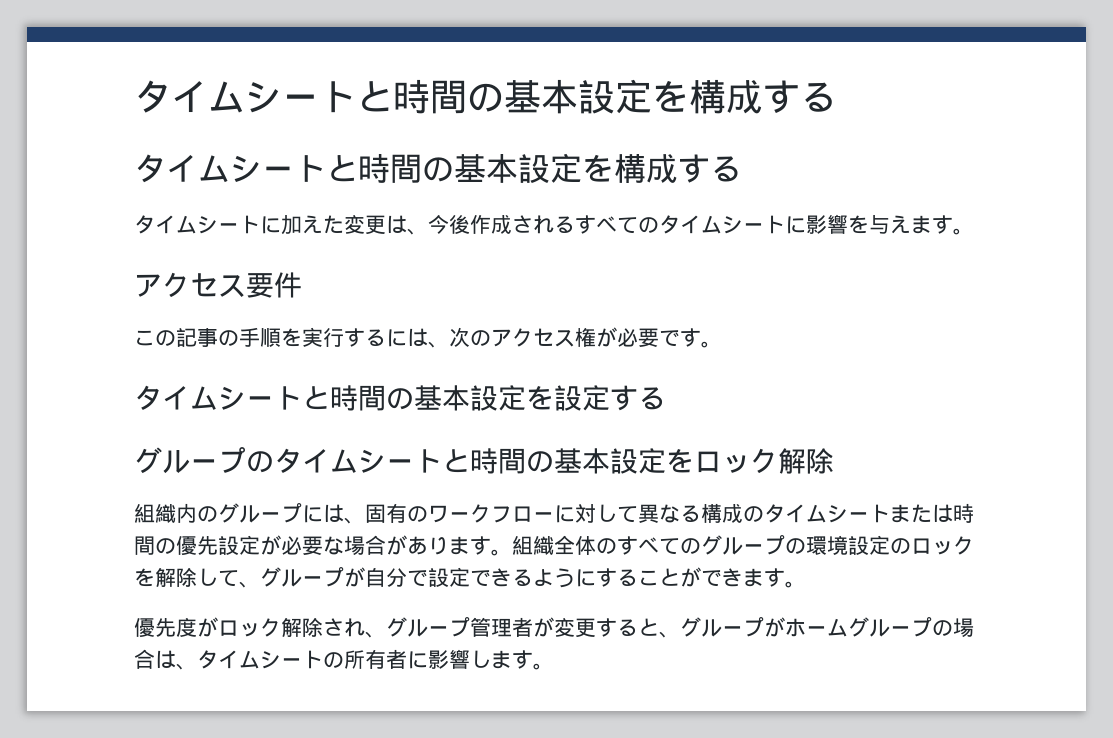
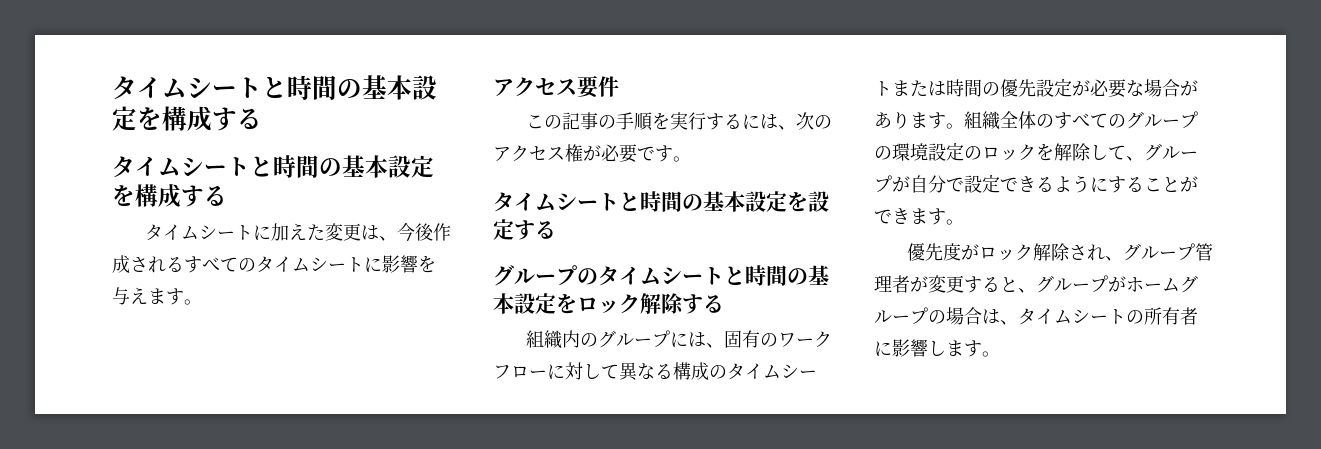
- グループのタイムシートと時間の基本設定をロック解除
+ グループのタイムシートと時間の基本設定をロック解除する

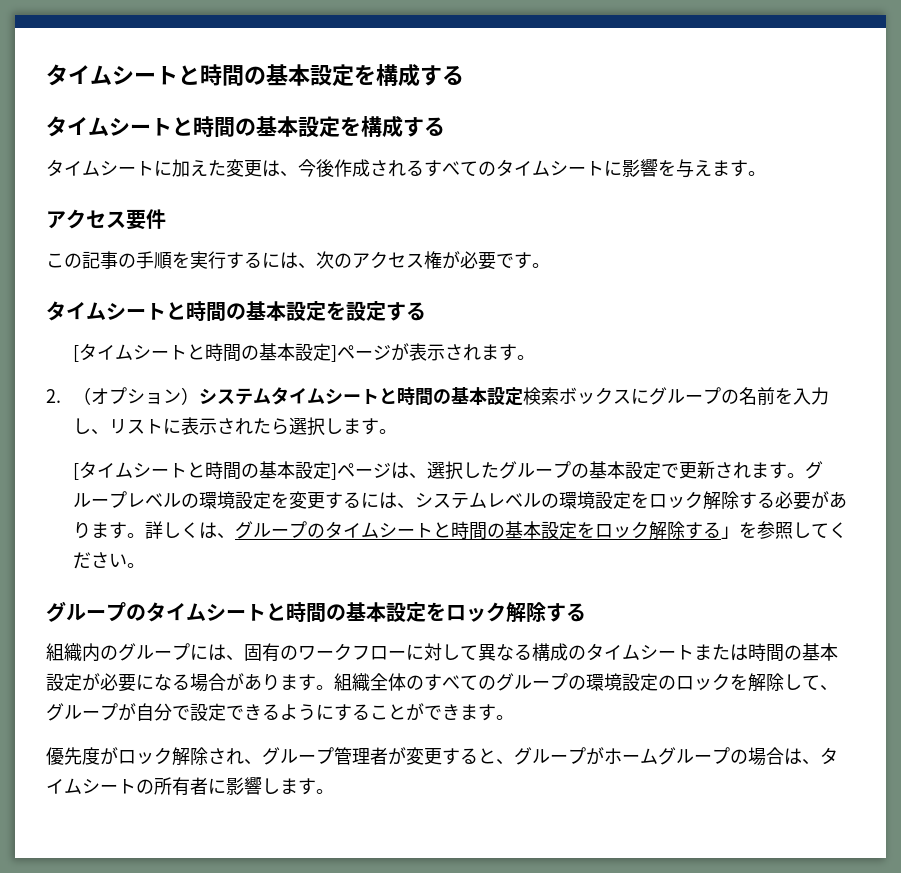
+ [タイムシートと時間の基本設定]ページが表示されます。
+ 2.（オプション）システムタイムシートと時間の基本設定検索ボックスにグループの名前を入力し、リストに表示されたら選択します。
+ [タイムシートと時間の基本設定]ページは、選択したグループの基本設定で更新されます。グループレベルの環境設定を変更するには、システムレベルの環境設定をロック解除する必要があります。詳しくは、グループのタイムシートと時間の基本設定をロック解除する」を参照してください。
- 組織内のグループには、固有のワークフローに対して異なる構成のタイムシートまたは時間の優先設定が必要な場合があります。
+ 組織内のグループには、固有のワークフローに対して異なる構成のタイムシートまたは時間の基本設定が必要になる場合があります。

